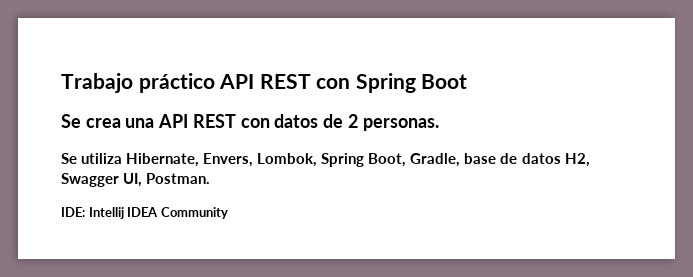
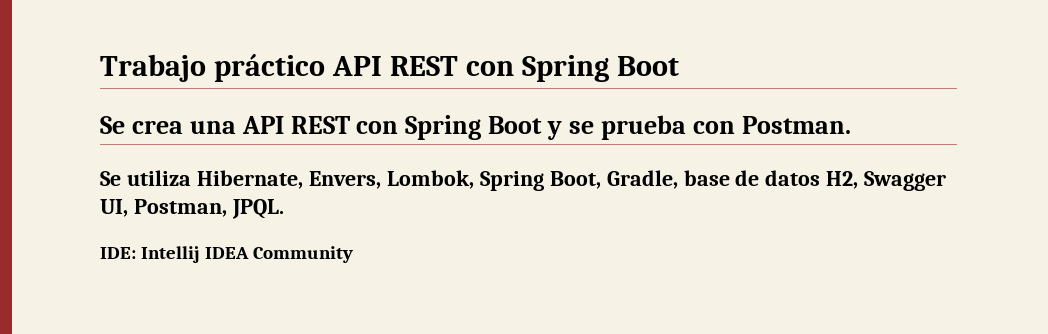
- Se crea una API REST con datos de 2 personas.
+ Se crea una API REST con Spring Boot y se prueba con Postman.
- Se utiliza Hibernate, Envers, Lombok, Spring Boot, Gradle, base de datos H2, Swagger UI, Postman.
+ Se utiliza Hibernate, Envers, Lombok, Spring Boot, Gradle, base de datos H2, Swagger UI, Postman, JPQL.

